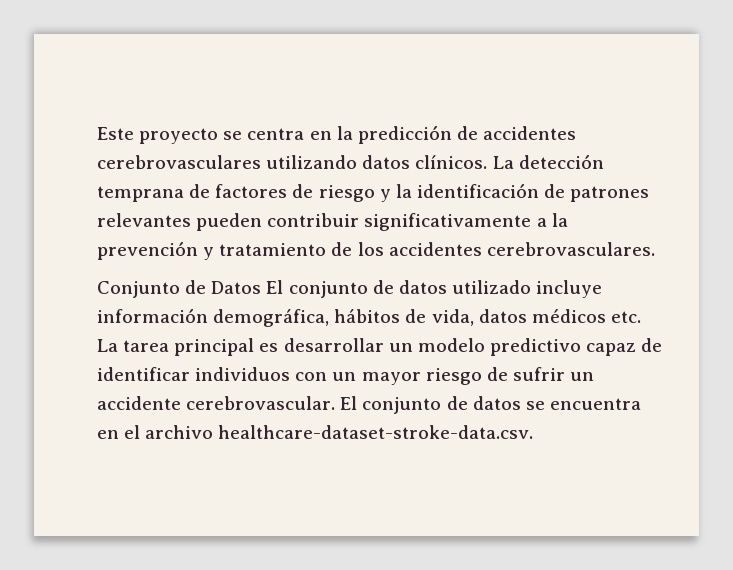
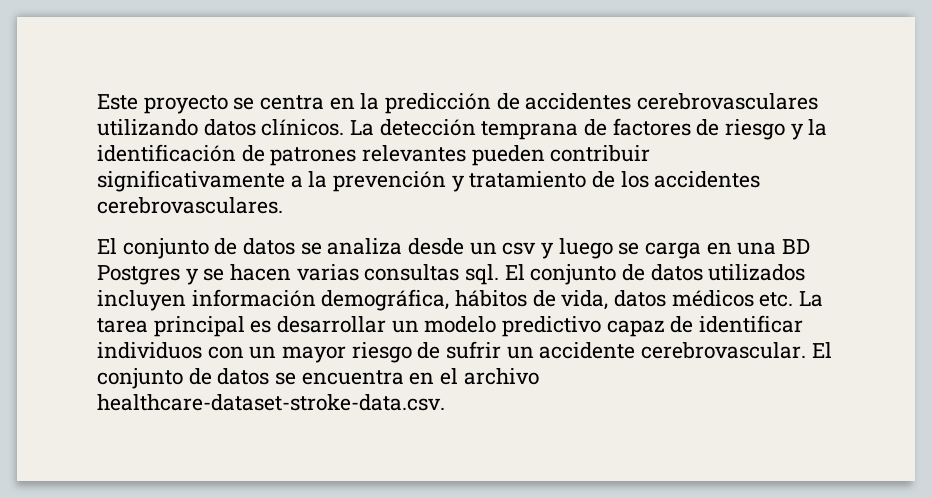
- Conjunto de Datos El conjunto de datos utilizado incluye información demográfica, hábitos de vida, datos médicos etc. La tarea principal es desarrollar un modelo predictivo capaz de identificar individuos con un mayor riesgo de sufrir un accidente cerebrovascular.
+ El conjunto de datos se analiza desde un csv y luego se carga en una BD Postgres y se hacen varias consultas sql. El conjunto de datos utilizados incluyen información demográfica, hábitos de vida, datos médicos etc. La tarea principal es desarrollar un modelo predictivo capaz de identificar individuos con un mayor riesgo de sufrir un accidente cerebrovascular.

